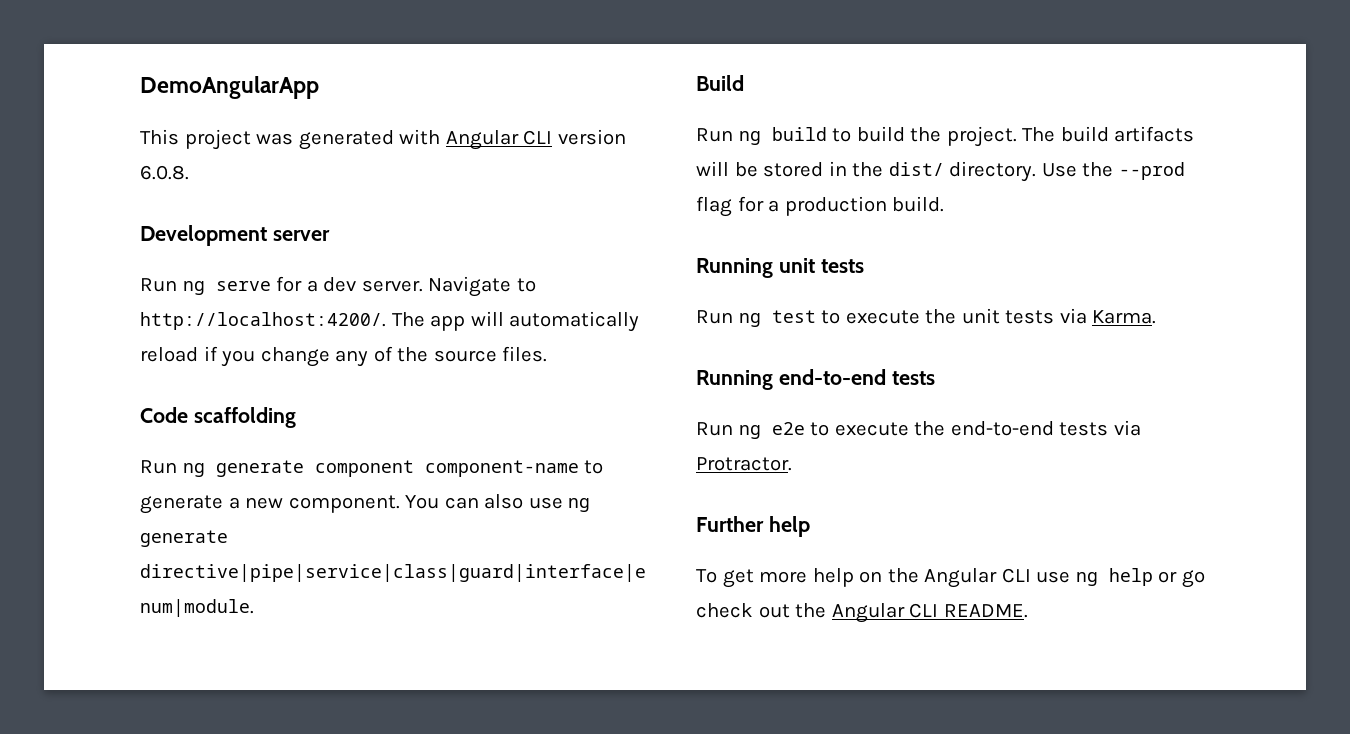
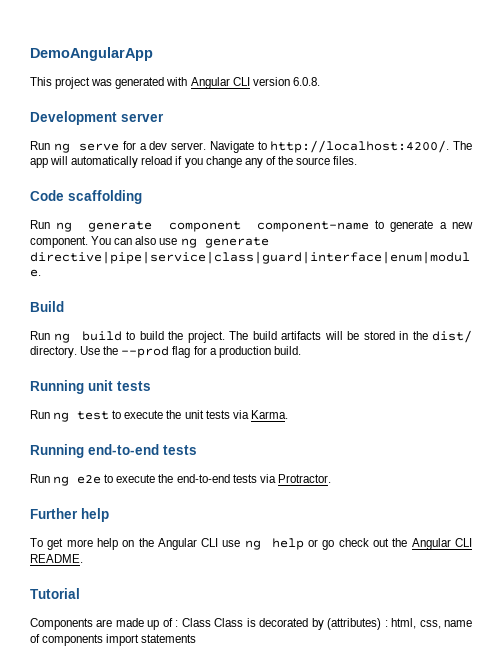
+ Tutorial
+ Components are made up of : Class Class is decorated by (attributes) : html, css, name of components import statements

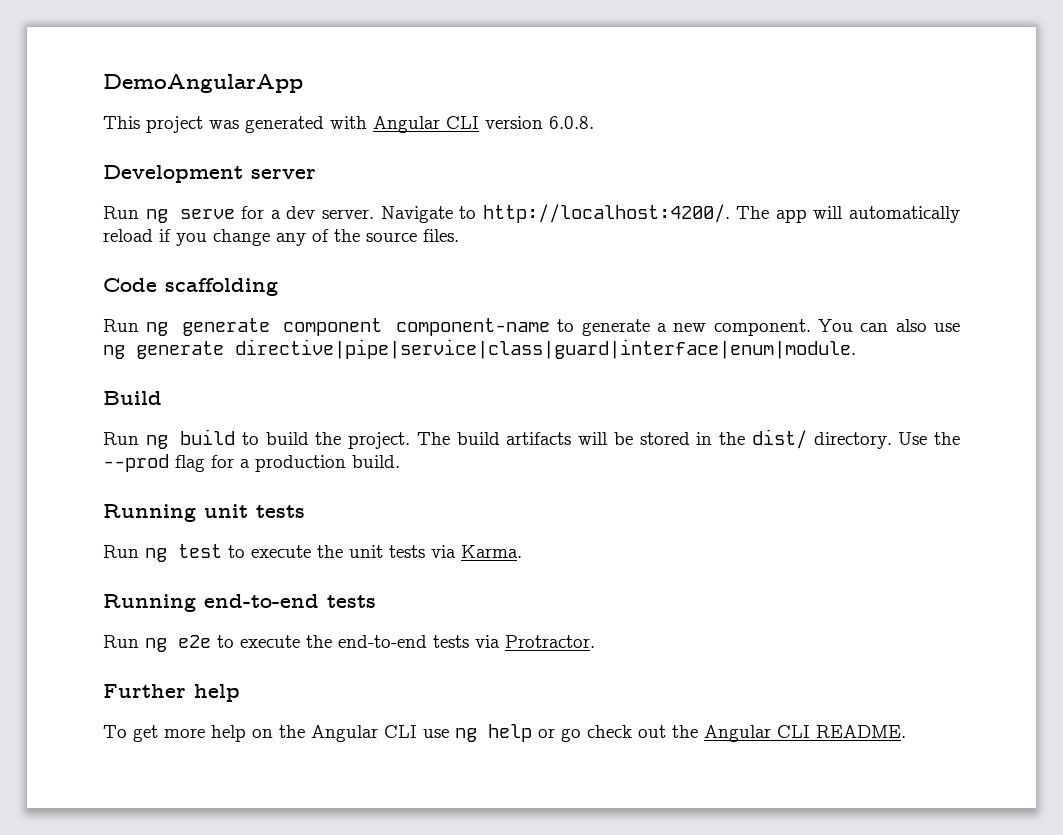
- Tutorial
- Components are made up of : Class Class is decorated by (attributes) : html, css, name of components import statements

